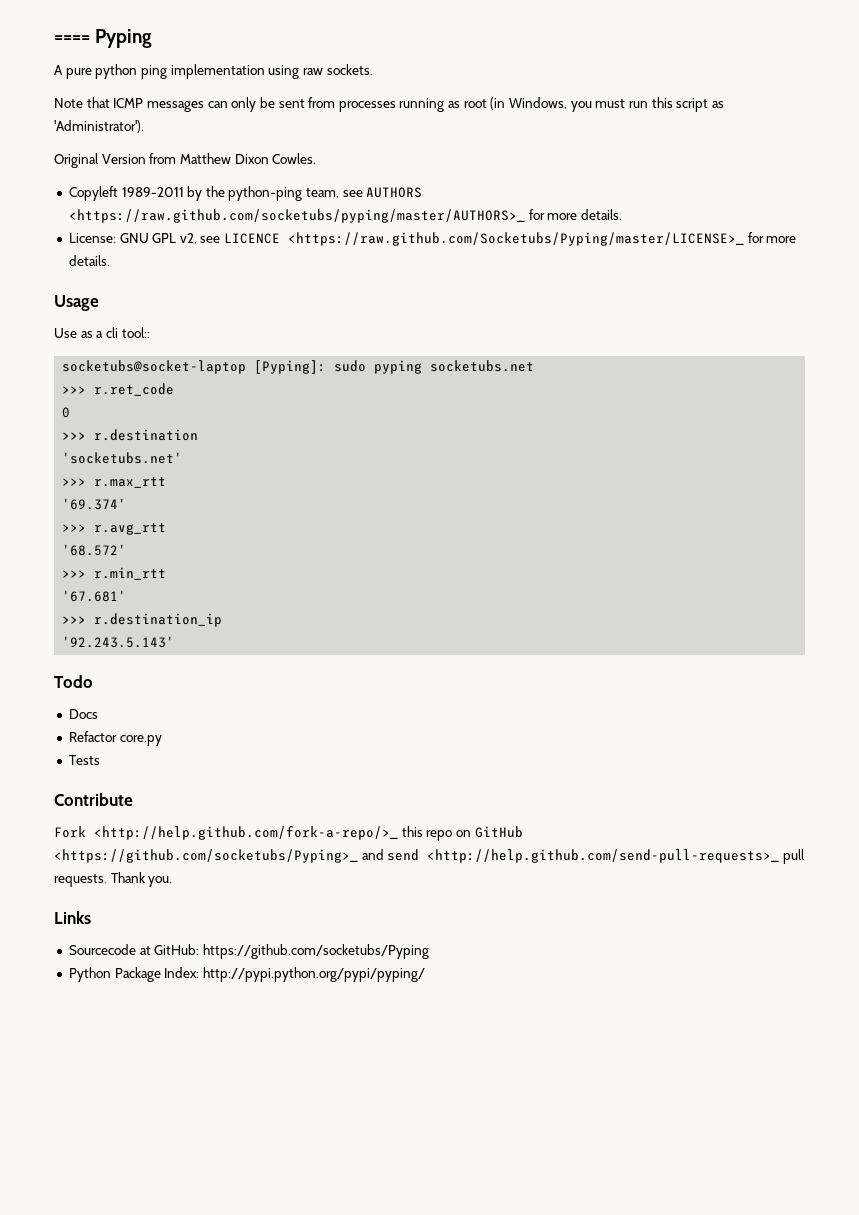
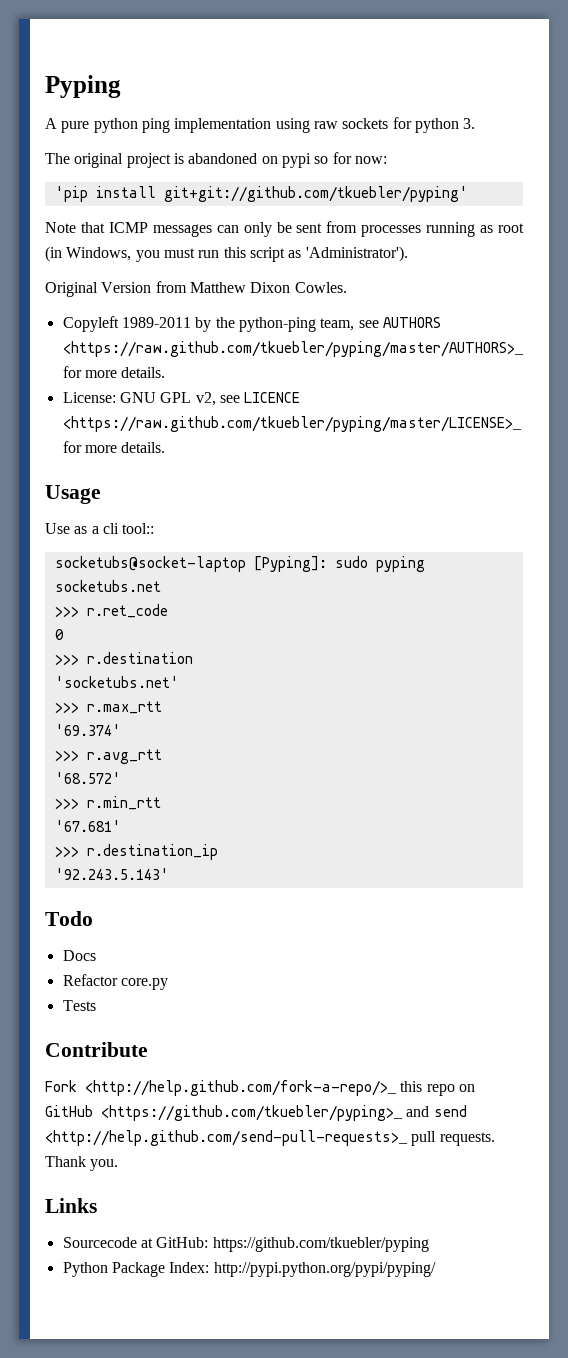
- ==== Pyping
+ Pyping
- A pure python ping implementation using raw sockets.
+ A pure python ping implementation using raw sockets for python 3.
+ The original project is abandoned on pypi so for now:
+ 'pip install git+git://github.com/tkuebler/pyping'
- Copyleft 1989-2011 by the python-ping team, see AUTHORS <https://raw.github.com/socketubs/pyping/master/AUTHORS>_ for more details.
+ Copyleft 1989-2011 by the python-ping team, see AUTHORS <https://raw.github.com/tkuebler/pyping/master/AUTHORS>_ for more details.
- License: GNU GPL v2, see LICENCE <https://raw.github.com/Socketubs/Pyping/master/LICENSE>_ for more details.
+ License: GNU GPL v2, see LICENCE <https://raw.github.com/tkuebler/pyping/master/LICENSE>_ for more details.
- Fork <http://help.github.com/fork-a-repo/>_ this repo on GitHub <https://github.com/socketubs/Pyping>_ and send <http://help.github.com/send-pull-requests>_ pull requests.
+ Fork <http://help.github.com/fork-a-repo/>_ this repo on GitHub <https://github.com/tkuebler/pyping>_ and send <http://help.github.com/send-pull-requests>_ pull requests.
- Sourcecode at GitHub: https://github.com/socketubs/Pyping
+ Sourcecode at GitHub: https://github.com/tkuebler/pyping

